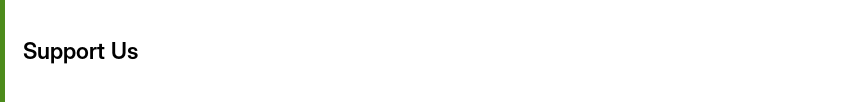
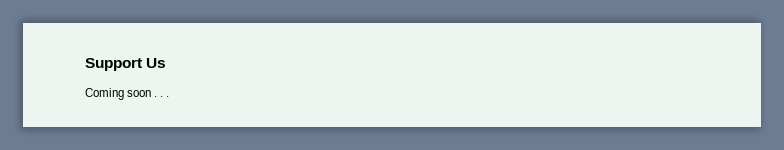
+ Coming soon . . .

